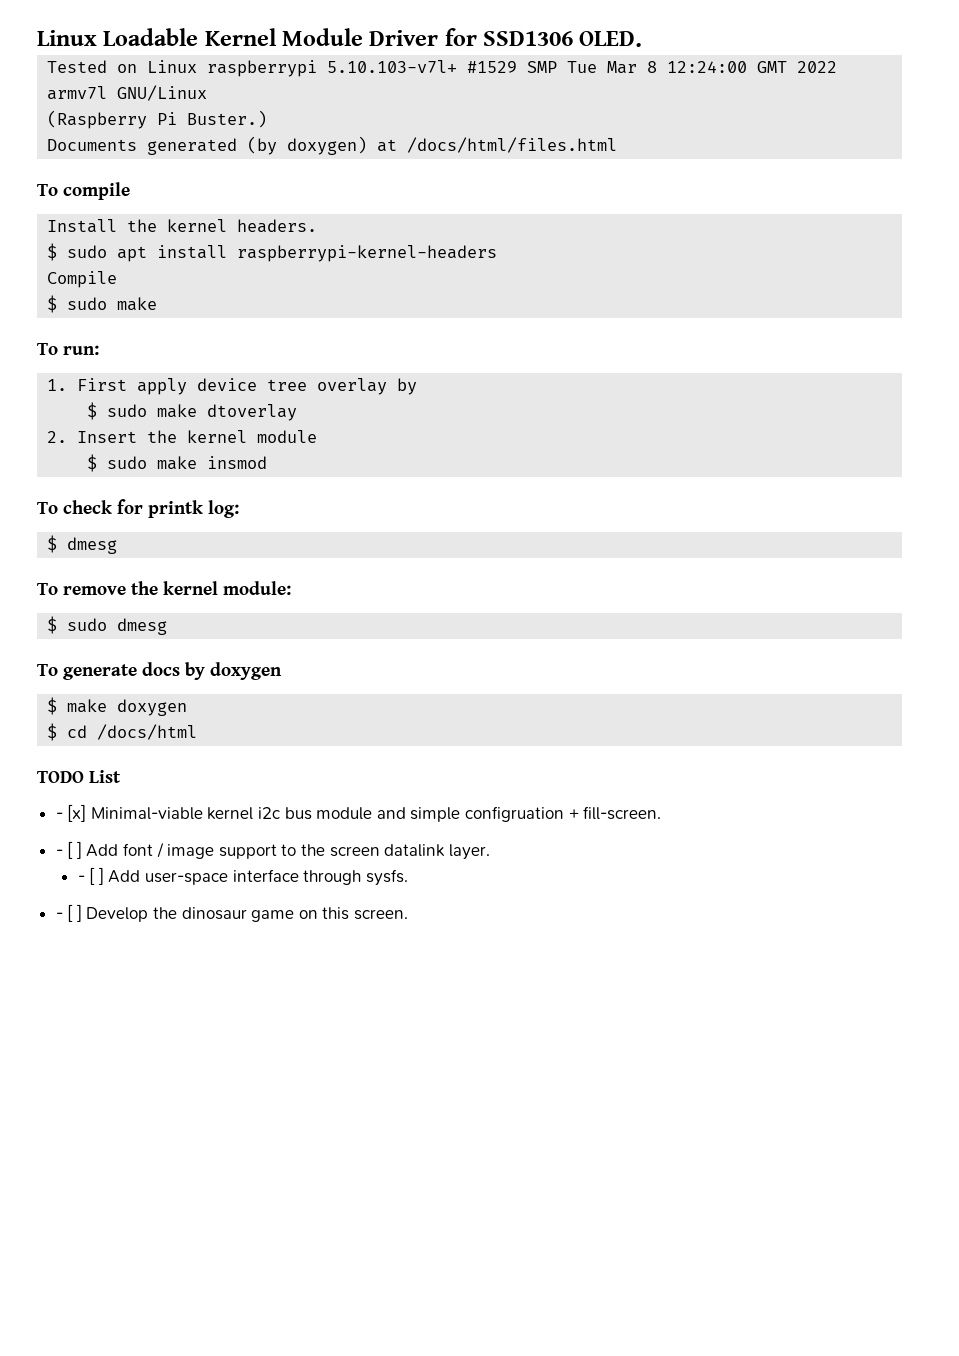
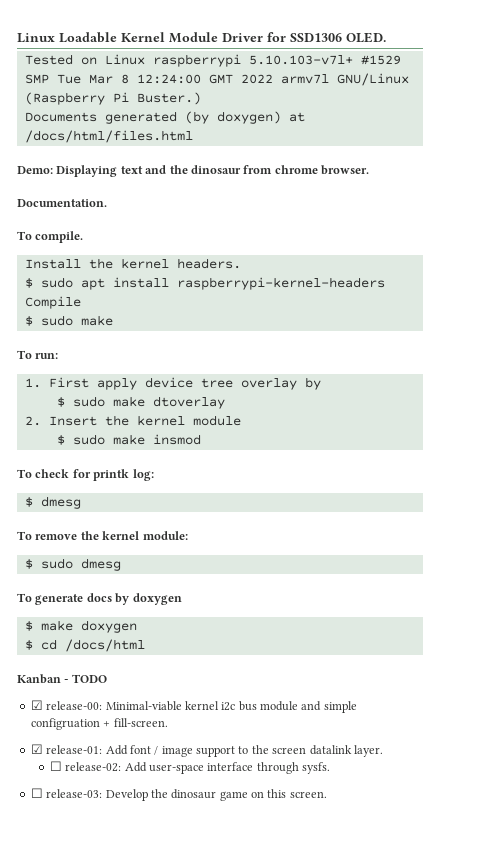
- To compile
+ Demo: Displaying text and the dinosaur from chrome browser.
+ Documentation.
+ To compile.
- TODO List
- - [x] Minimal-viable kernel i2c bus module and simple configruation + fill-screen.
+ Kanban - TODO
+ ☑ release-00: Minimal-viable kernel i2c bus module and simple configruation + fill-screen.
- - [ ] Add font / image support to the screen datalink layer.
+ ☑ release-01: Add font / image support to the screen datalink layer.
- - [ ] Add user-space interface through sysfs.
+ ☐ release-02: Add user-space interface through sysfs.
- - [ ] Develop the dinosaur game on this screen.
+ ☐ release-03: Develop the dinosaur game on this screen.

